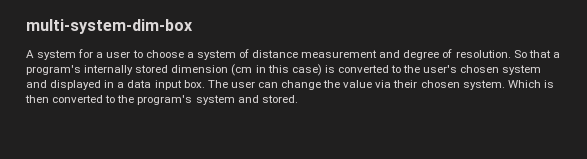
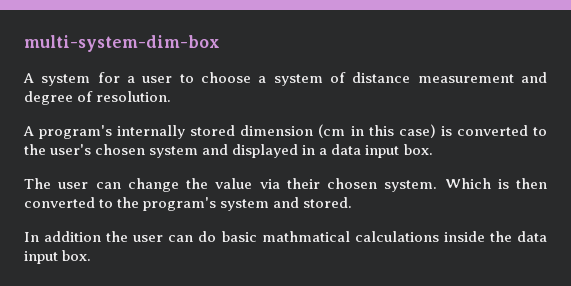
- A system for a user to choose a system of distance measurement and degree of resolution. So that a program's internally stored dimension (cm in this case) is converted to the user's chosen system and displayed in a data input box. The user can change the value via their chosen system.
+ A system for a user to choose a system of distance measurement and degree of resolution.
+ A program's internally stored dimension (cm in this case) is converted to the user's chosen system and displayed in a data input box.
+ The user can change the value via their chosen system.
+ In addition the user can do basic mathmatical calculations inside the data input box.

